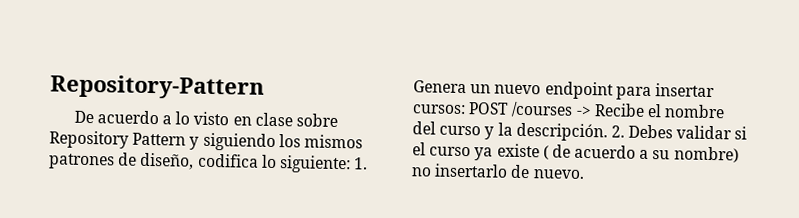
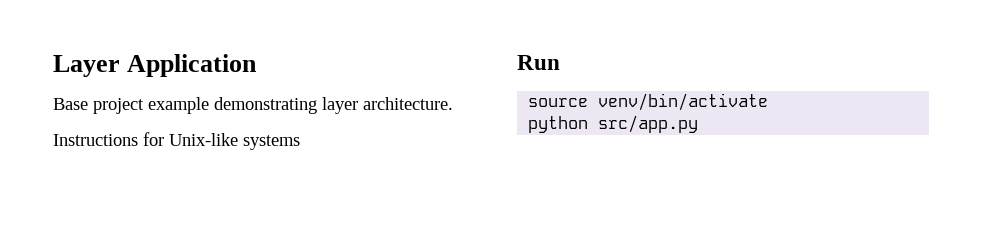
- Repository-Pattern
- De acuerdo a lo visto en clase sobre Repository Pattern y siguiendo los mismos patrones de diseño, codifica lo siguiente: 1. Genera un nuevo endpoint para insertar cursos: POST /courses -> Recibe el nombre del curso y la descripción. 2. Debes validar si el curso ya existe ( de acuerdo a su nombre) no insertarlo de nuevo.
+ Layer Application
+ Base project example demonstrating layer architecture.
+ Instructions for Unix-like systems
+ Run
+ source venv/bin/activate
+ python src/app.py

